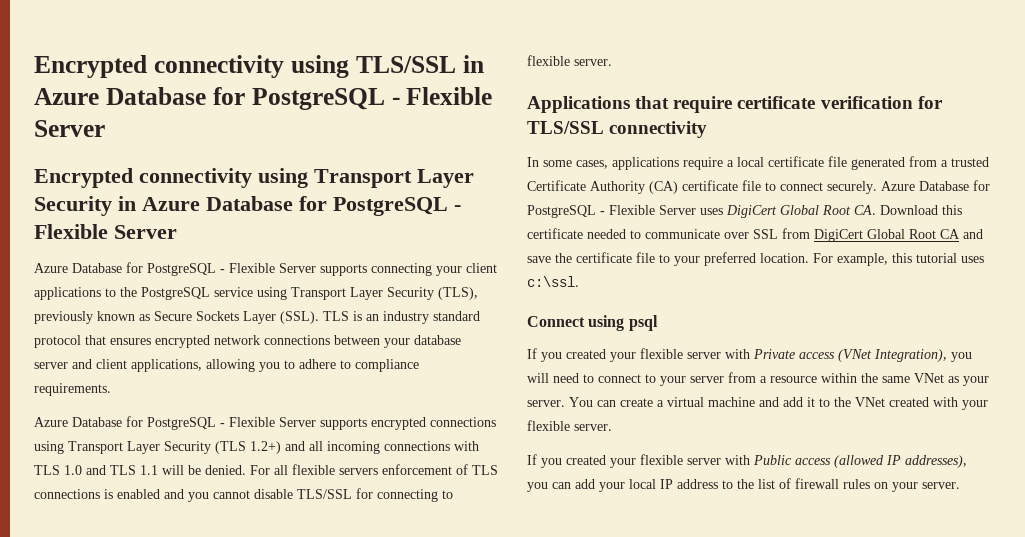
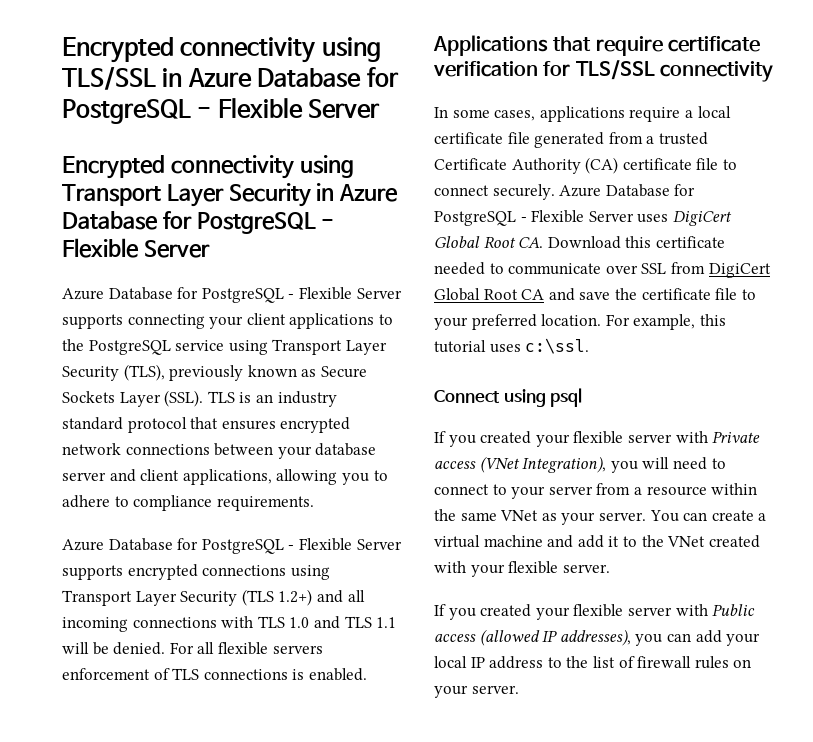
- For all flexible servers enforcement of TLS connections is enabled and you cannot disable TLS/SSL for connecting to flexible server.
+ For all flexible servers enforcement of TLS connections is enabled.

